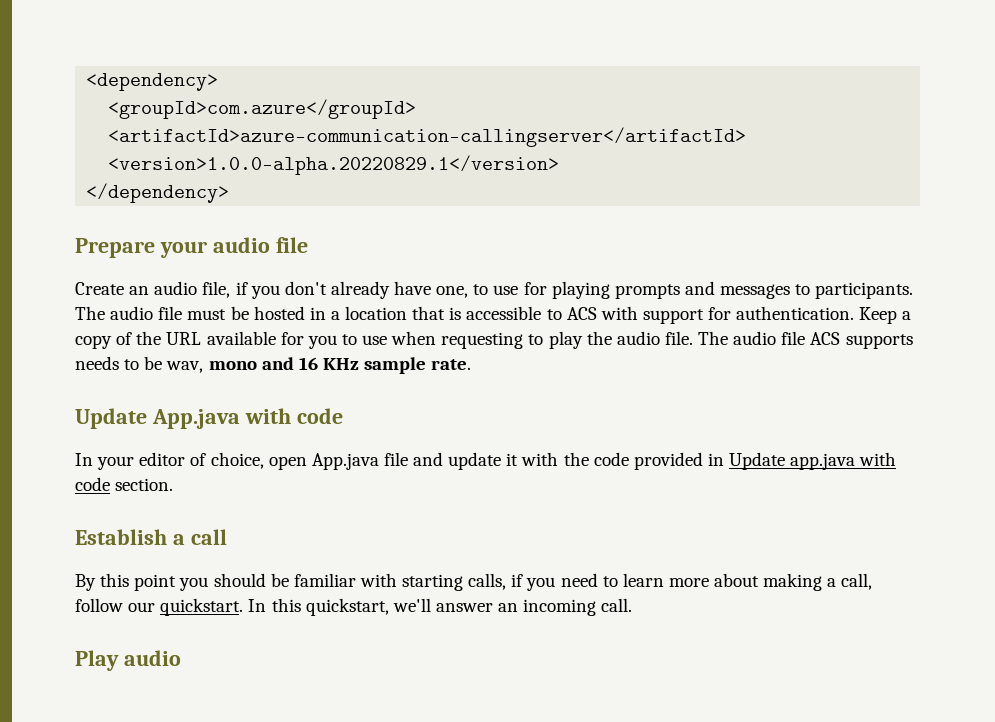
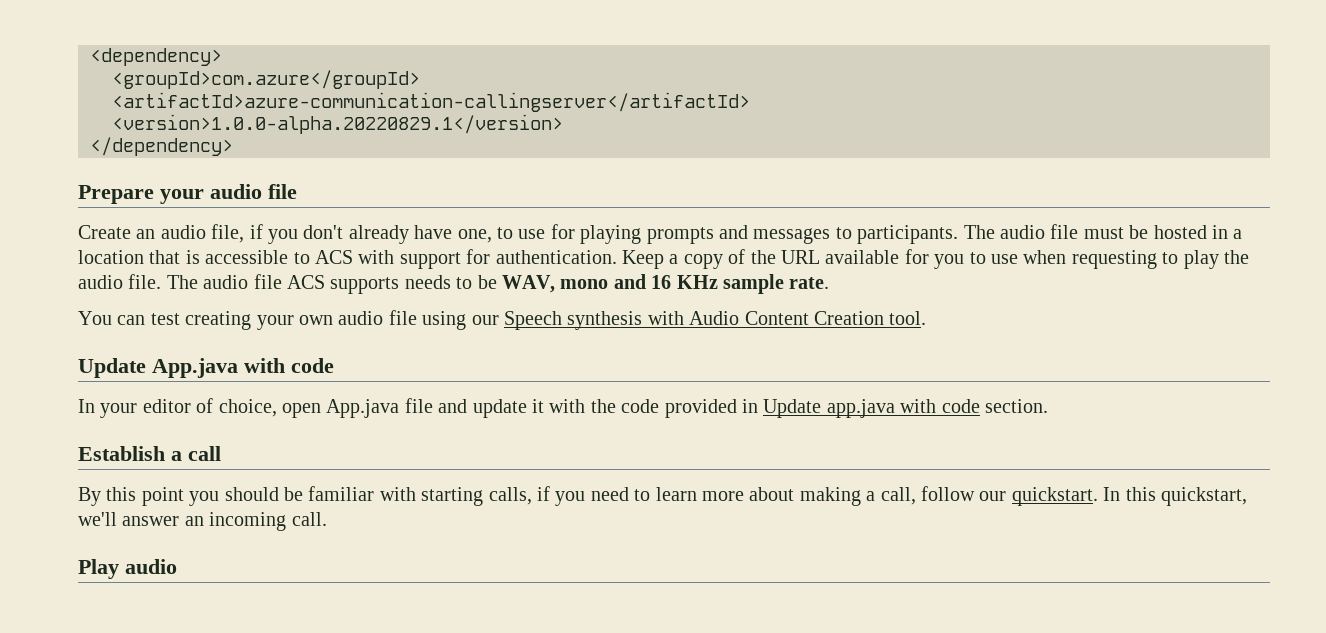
- The audio file ACS supports needs to be wav, mono and 16 KHz sample rate.
+ The audio file ACS supports needs to be WAV, mono and 16 KHz sample rate.
+ You can test creating your own audio file using our Speech synthesis with Audio Content Creation tool.

